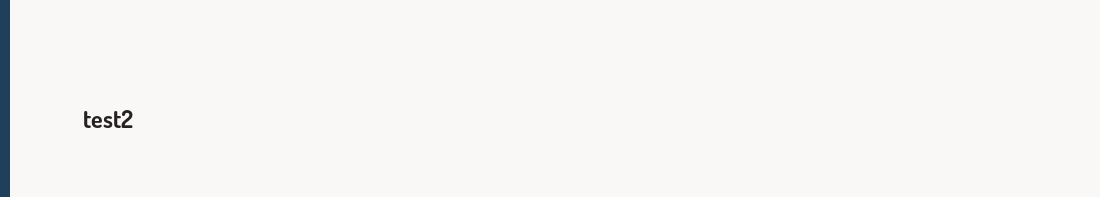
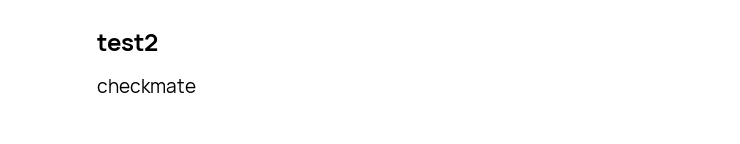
+ checkmate

